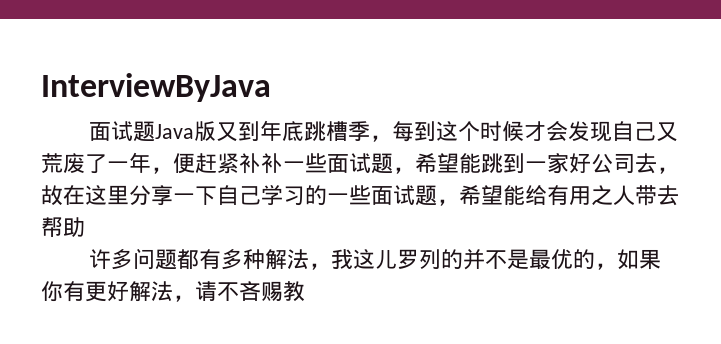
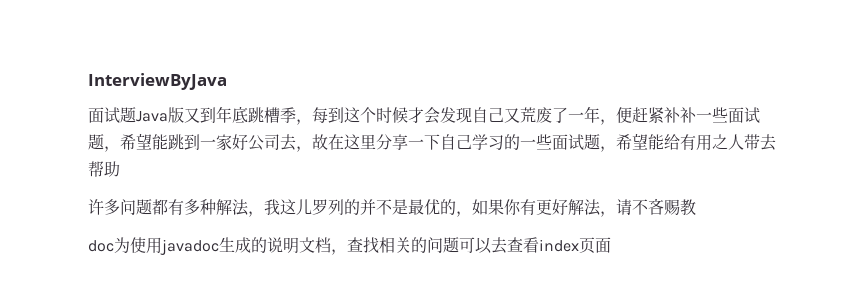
+ doc为使用javadoc生成的说明文档，查找相关的问题可以去查看index页面

